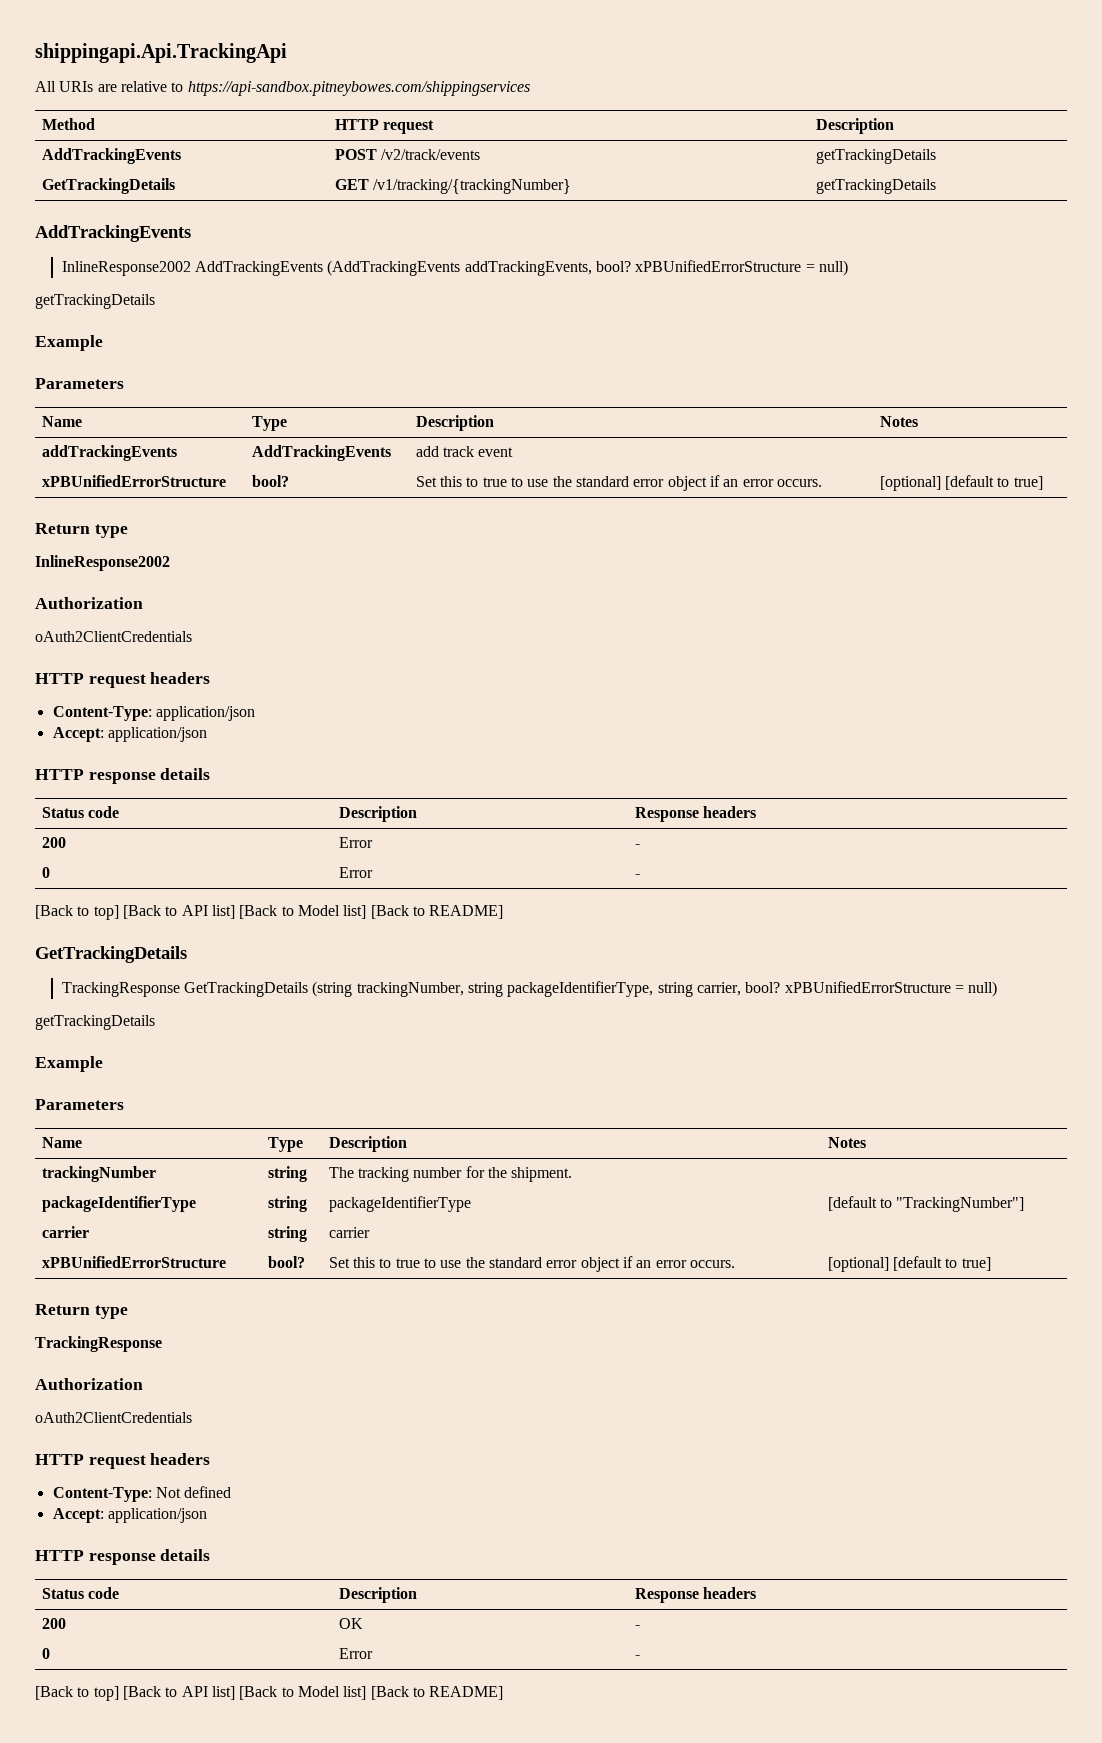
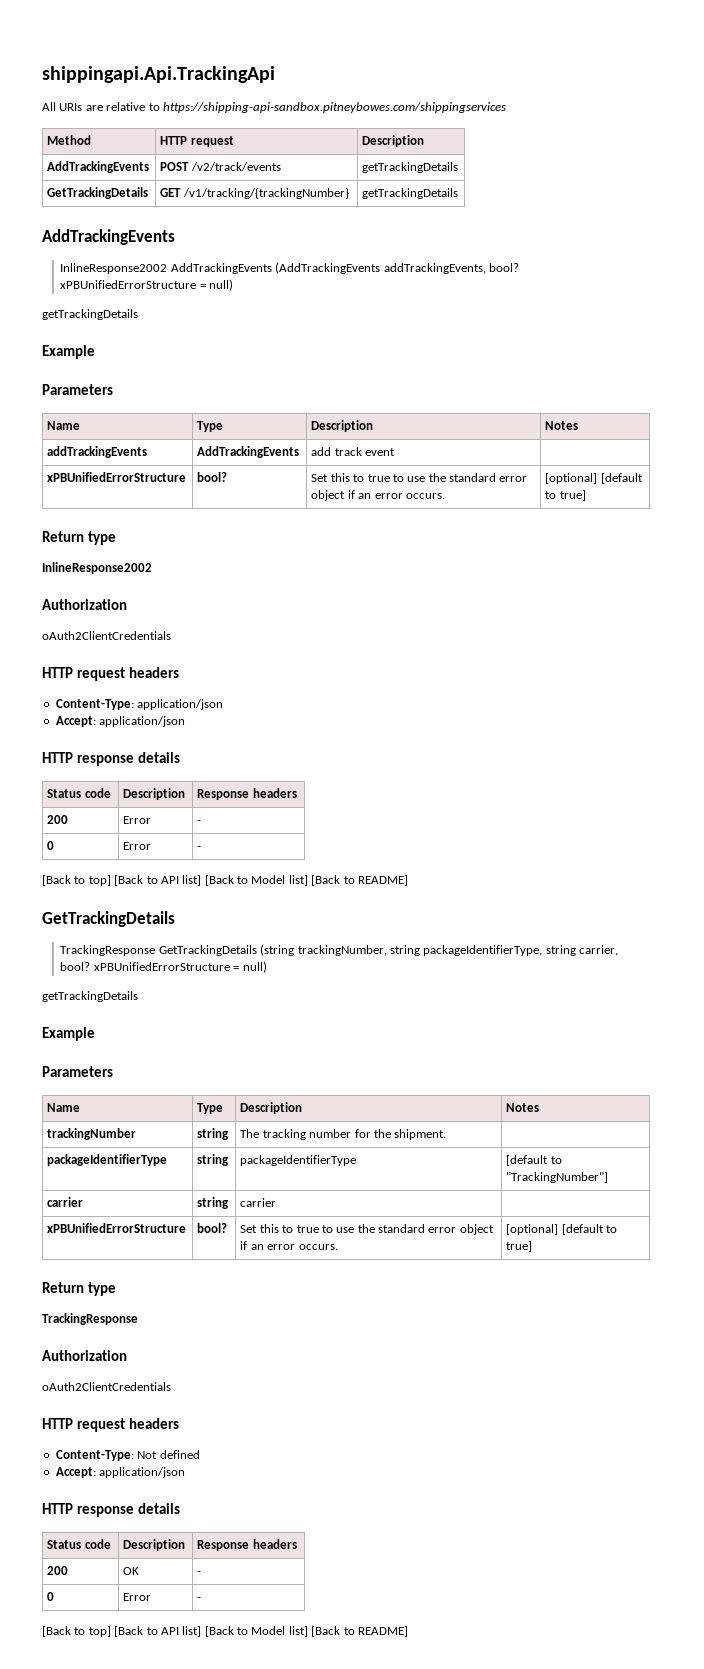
- All URIs are relative to https://api-sandbox.pitneybowes.com/shippingservices
+ All URIs are relative to https://shipping-api-sandbox.pitneybowes.com/shippingservices

